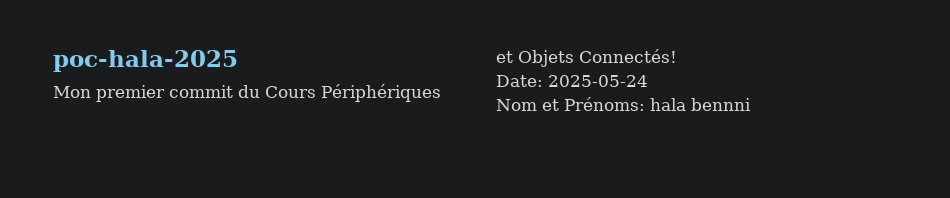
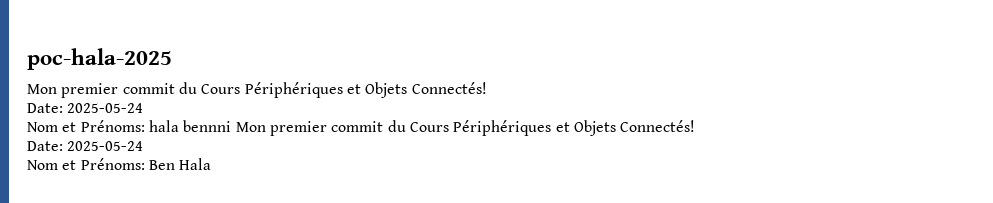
- Nom et Prénoms: hala bennni
+ Nom et Prénoms: hala bennni Mon premier commit du Cours Périphériques et Objets Connectés!
+ Date: 2025-05-24
+ Nom et Prénoms: Ben Hala

